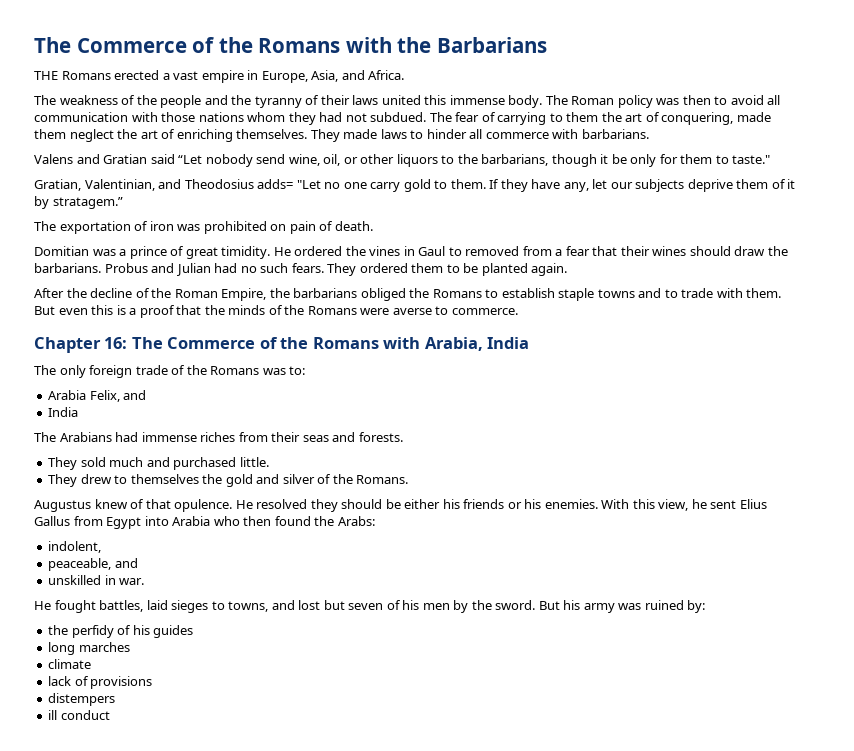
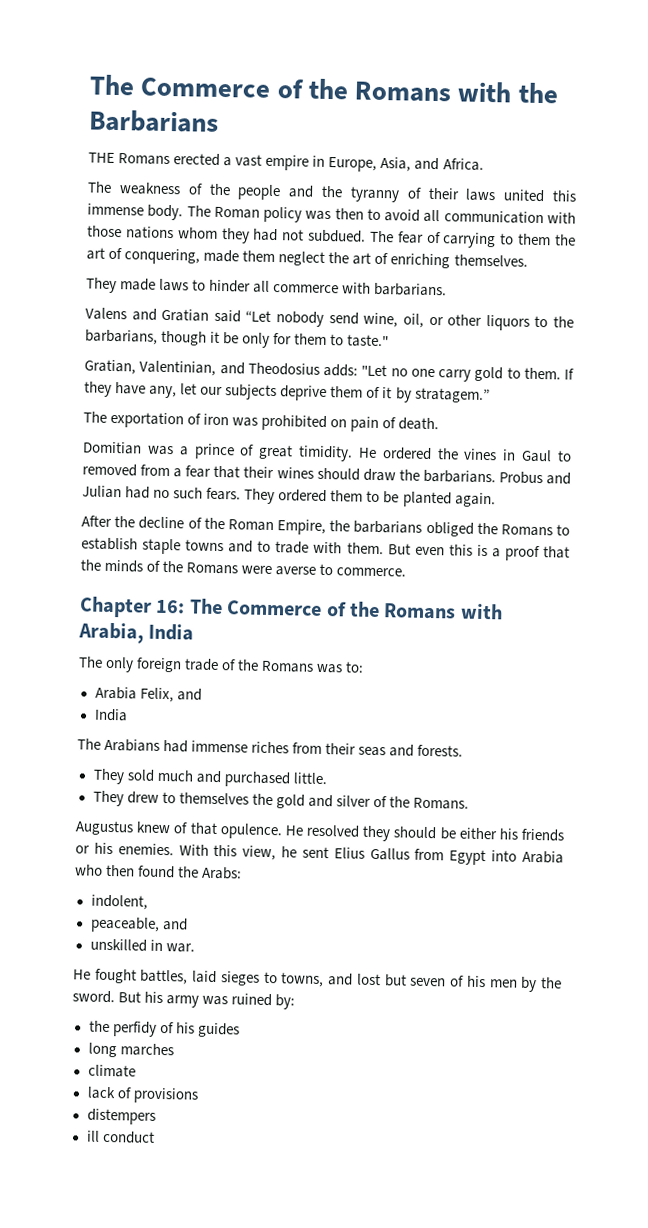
- The fear of carrying to them the art of conquering, made them neglect the art of enriching themselves. They made laws to hinder all commerce with barbarians.
+ The fear of carrying to them the art of conquering, made them neglect the art of enriching themselves.
+ They made laws to hinder all commerce with barbarians.
- Gratian, Valentinian, and Theodosius adds= "Let no one carry gold to them.
+ Gratian, Valentinian, and Theodosius adds: "Let no one carry gold to them.

